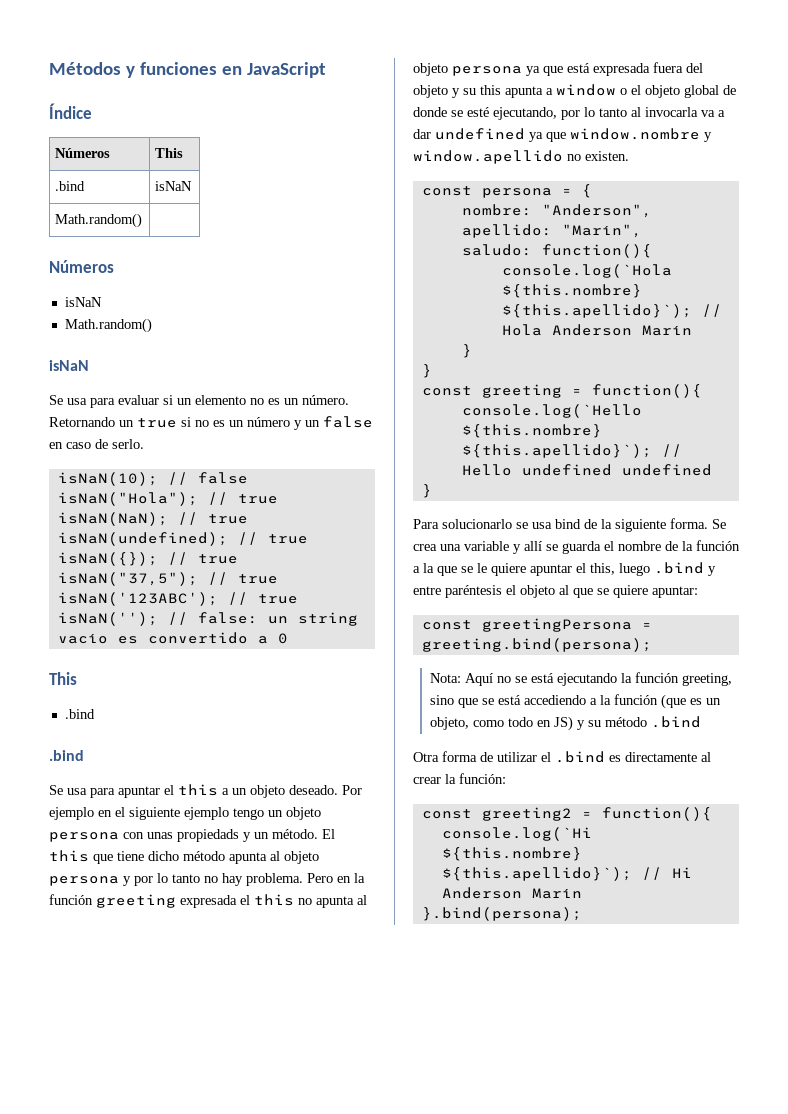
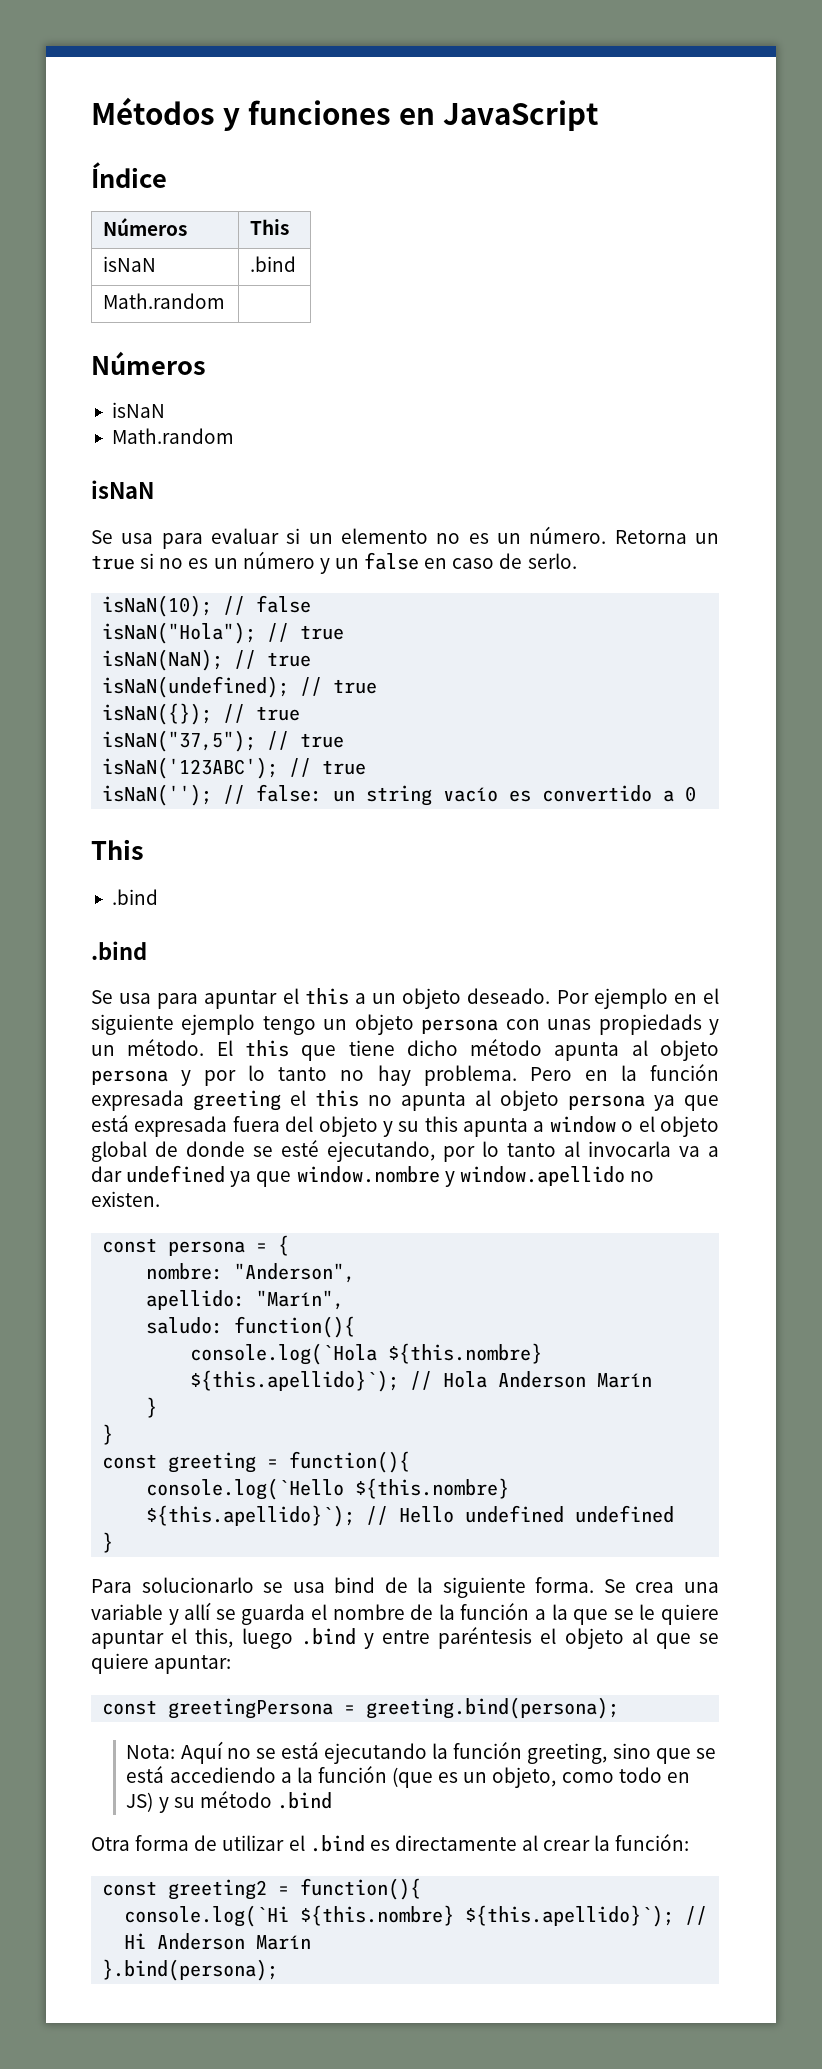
- .bind | isNaN
- Math.random() |
+ isNaN | .bind
+ Math.random |
  Números
  isNaN
- Math.random()
+ Math.random
- Retornando un true si no es un número y un false en caso de serlo.
+ Retorna un true si no es un número y un false en caso de serlo.
- Pero en la función greeting expresada el this no apunta al objeto persona ya que está expresada fuera del objeto y su this apunta a window o el objeto global de donde se esté ejecutando, por lo tanto al invocarla va a dar undefined ya que window.nombre y window.apellido no existen.
+ Pero en la función expresada greeting el this no apunta al objeto persona ya que está expresada fuera del objeto y su this apunta a window o el objeto global de donde se esté ejecutando, por lo tanto al invocarla va a dar undefined ya que window.nombre y window.apellido no existen.

